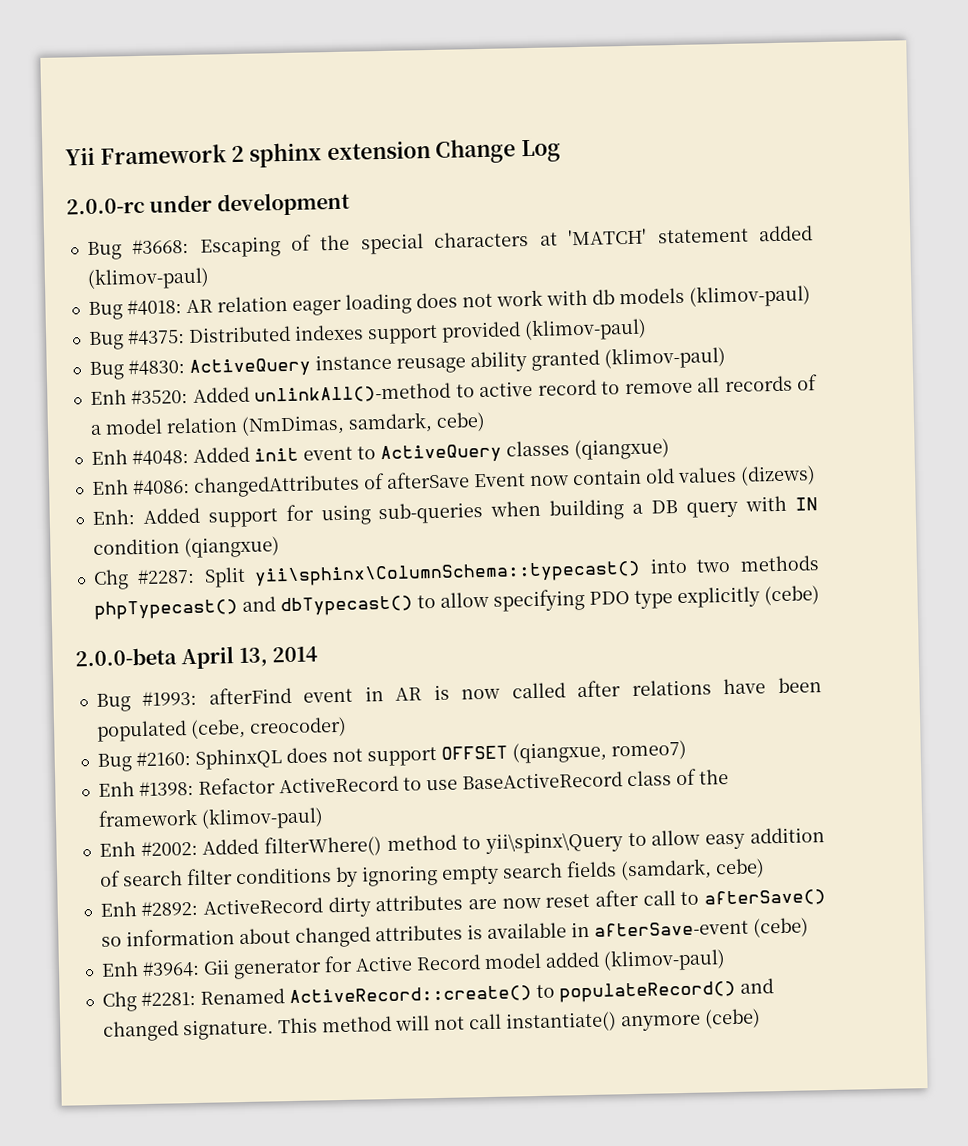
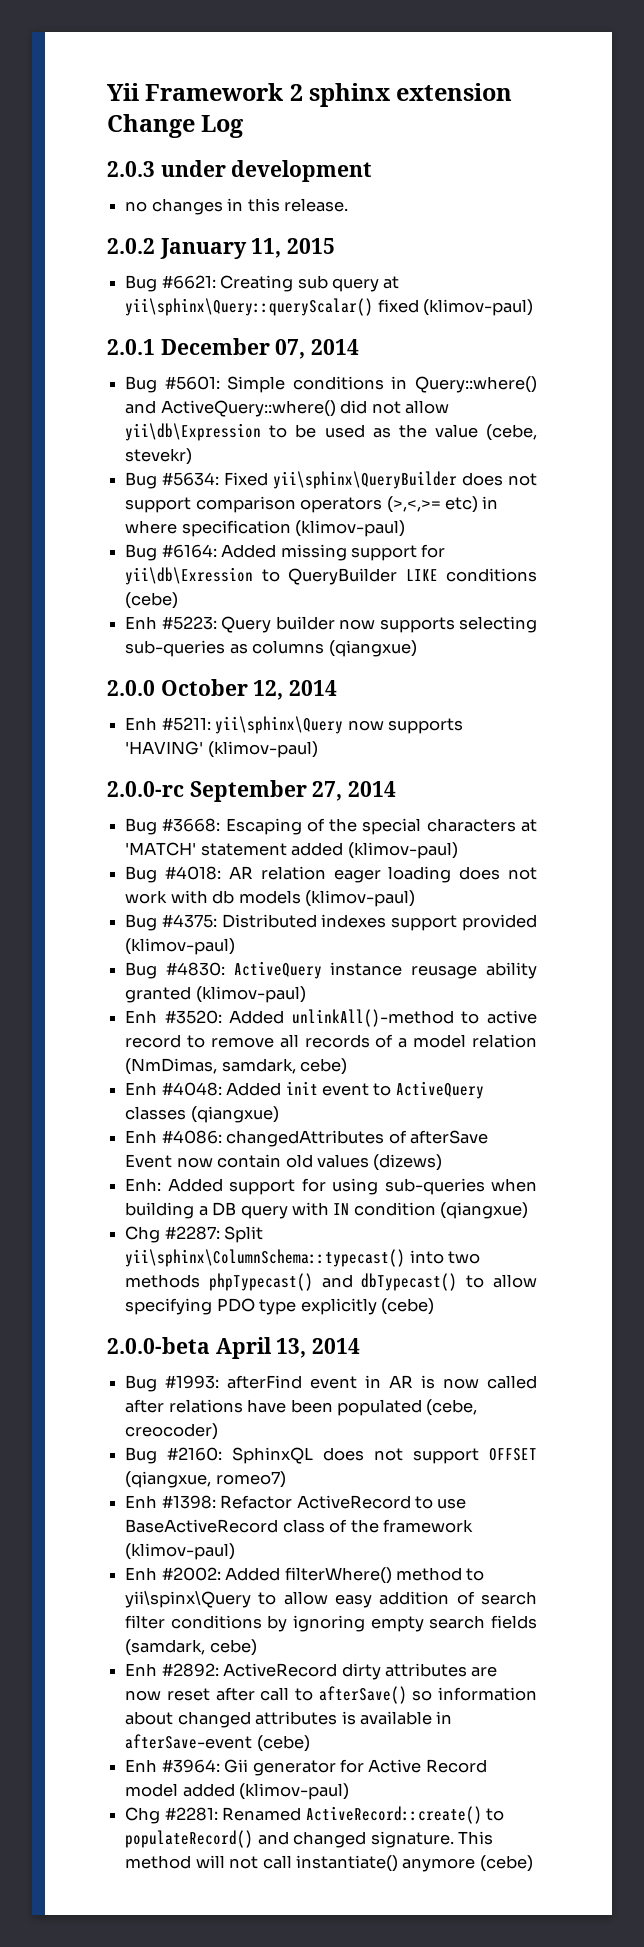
- 2.0.0-rc under development
+ 2.0.3 under development
+ no changes in this release.
+ 2.0.2 January 11, 2015
+ Bug #6621: Creating sub query at yii\sphinx\Query::queryScalar() fixed (klimov-paul)
+ 2.0.1 December 07, 2014
+ Bug #5601: Simple conditions in Query::where() and ActiveQuery::where() did not allow yii\db\Expression to be used as the value (cebe, stevekr)
+ Bug #5634: Fixed yii\sphinx\QueryBuilder does not support comparison operators (>,<,>= etc) in where specification (klimov-paul)
+ Bug #6164: Added missing support for yii\db\Exression to QueryBuilder LIKE conditions (cebe)
+ Enh #5223: Query builder now supports selecting sub-queries as columns (qiangxue)
+ 2.0.0 October 12, 2014
+ Enh #5211: yii\sphinx\Query now supports 'HAVING' (klimov-paul)
+ 2.0.0-rc September 27, 2014

